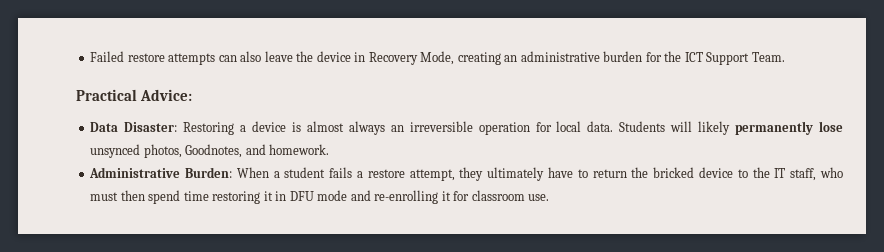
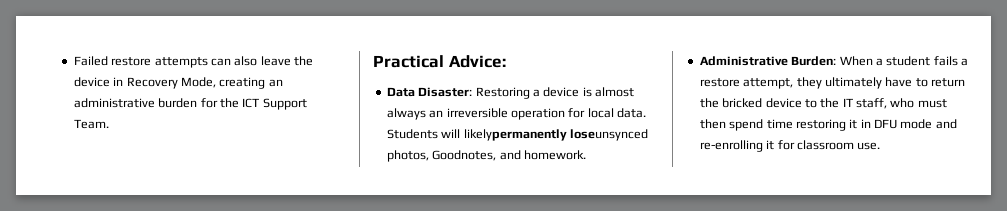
- Students will likely permanently lose unsynced photos, Goodnotes, and homework.
+ Students will likelypermanently loseunsynced photos, Goodnotes, and homework.

